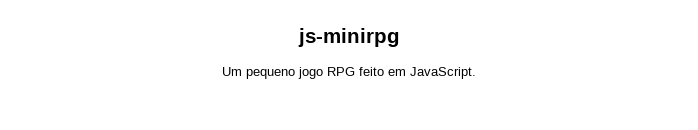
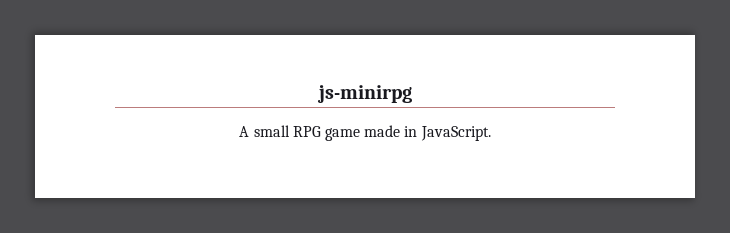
- Um pequeno jogo RPG feito em JavaScript.
+ A small RPG game made in JavaScript.

